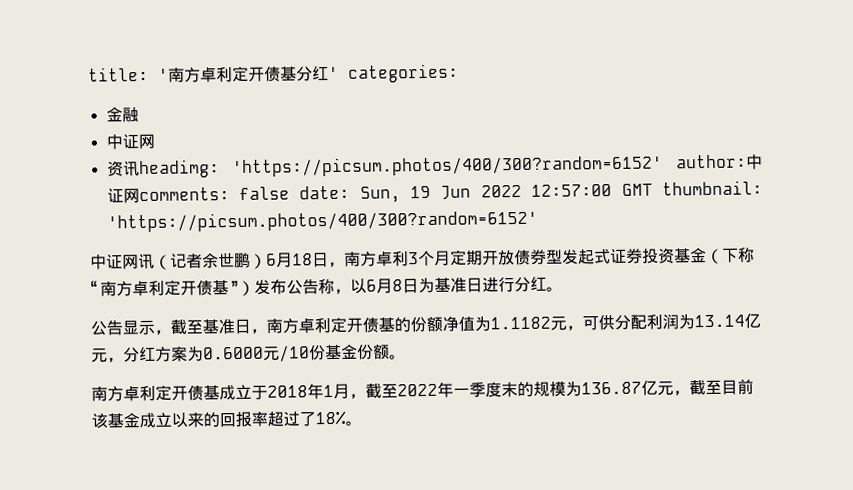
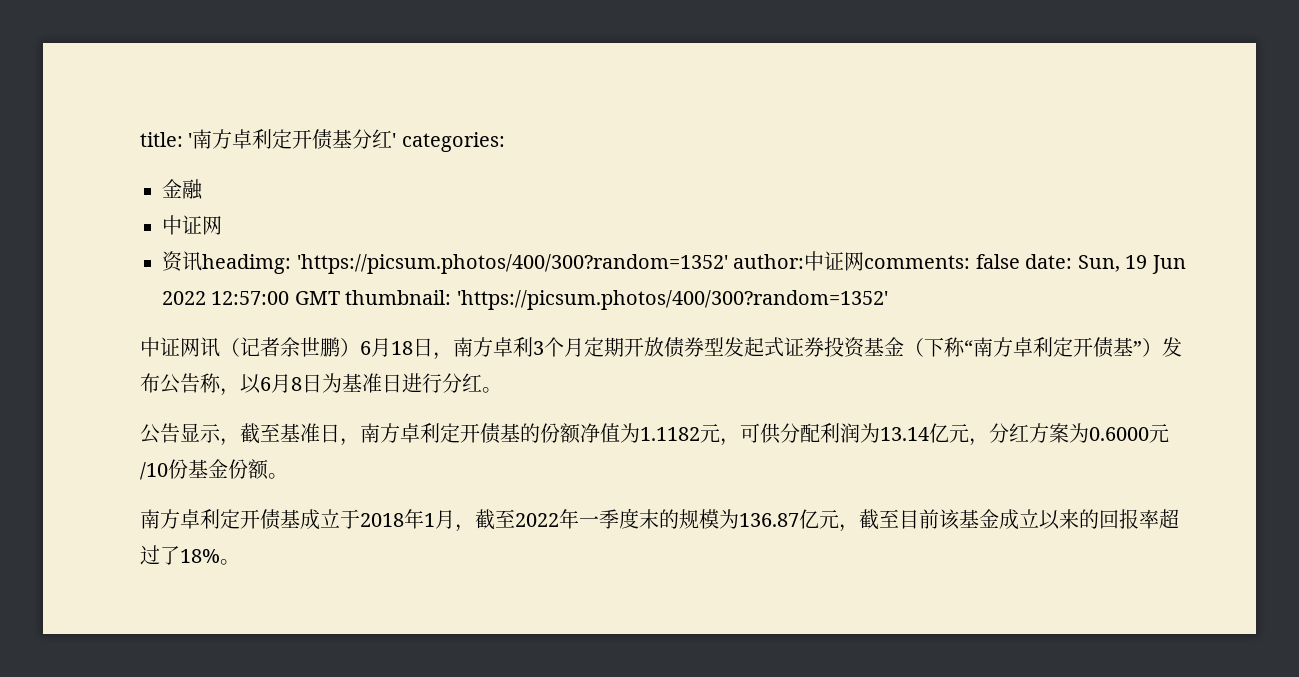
- 资讯headimg: 'https://picsum.photos/400/300?random=6152' author:中证网comments: false date: Sun, 19 Jun 2022 12:57:00 GMT thumbnail: 'https://picsum.photos/400/300?random=6152'
+ 资讯headimg: 'https://picsum.photos/400/300?random=1352' author:中证网comments: false date: Sun, 19 Jun 2022 12:57:00 GMT thumbnail: 'https://picsum.photos/400/300?random=1352'

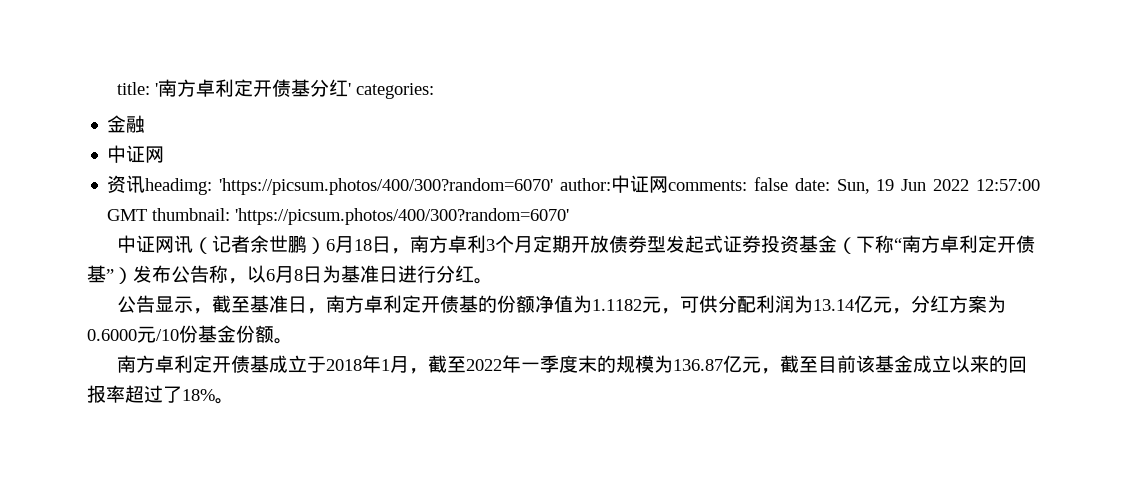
- 资讯headimg: 'https://picsum.photos/400/300?random=1352' author:中证网comments: false date: Sun, 19 Jun 2022 12:57:00 GMT thumbnail: 'https://picsum.photos/400/300?random=1352'
+ 资讯headimg: 'https://picsum.photos/400/300?random=6070' author:中证网comments: false date: Sun, 19 Jun 2022 12:57:00 GMT thumbnail: 'https://picsum.photos/400/300?random=6070'

